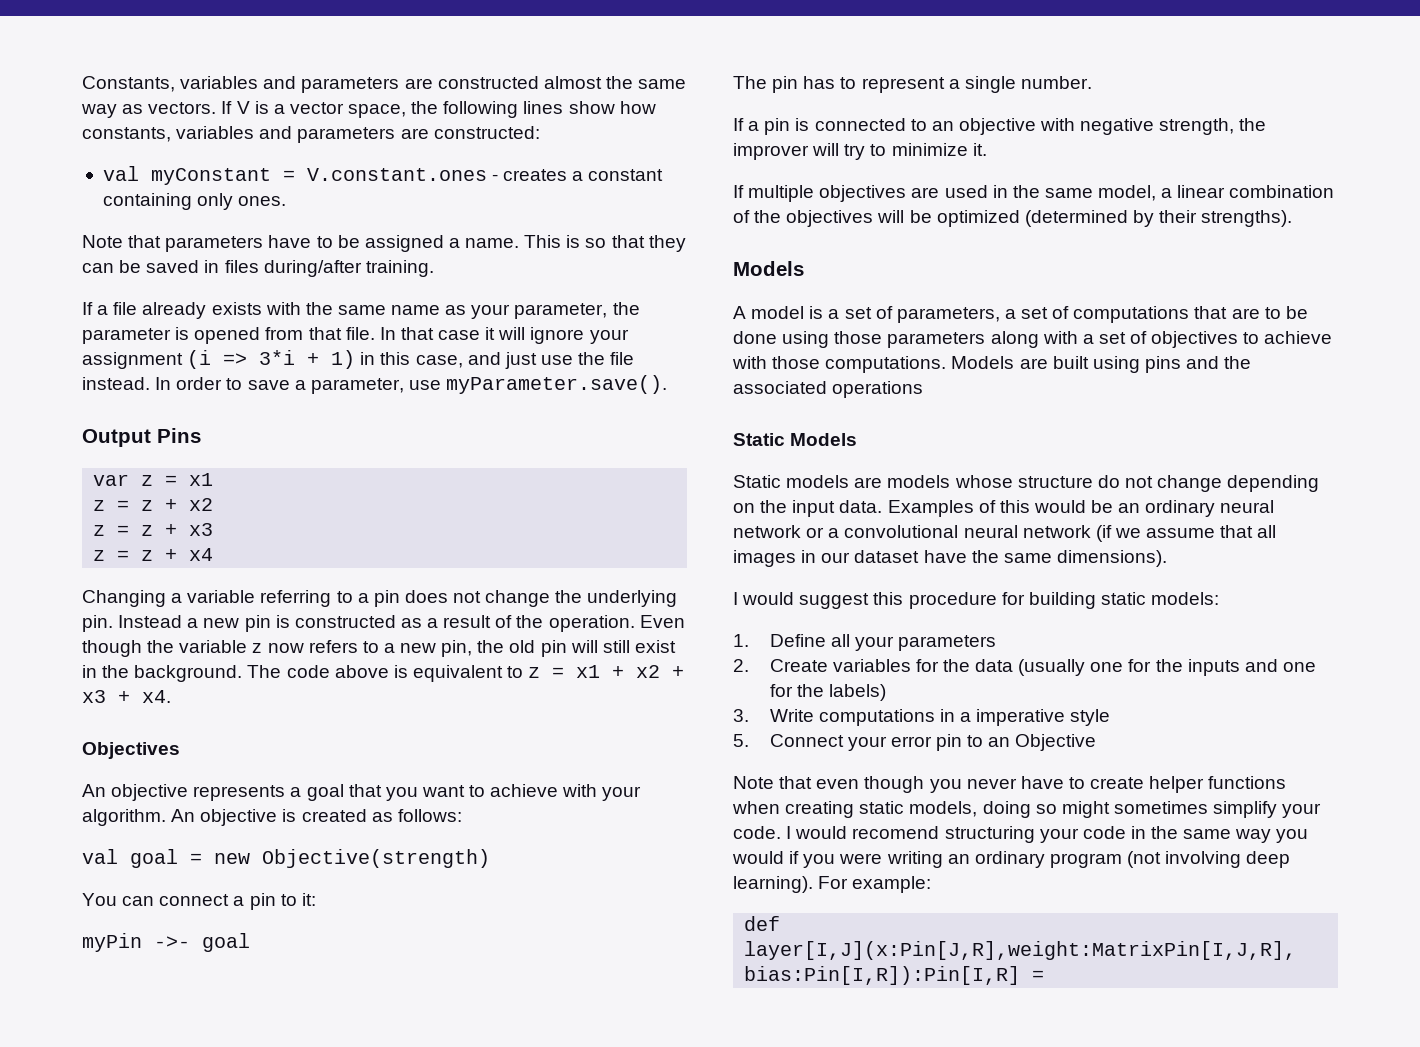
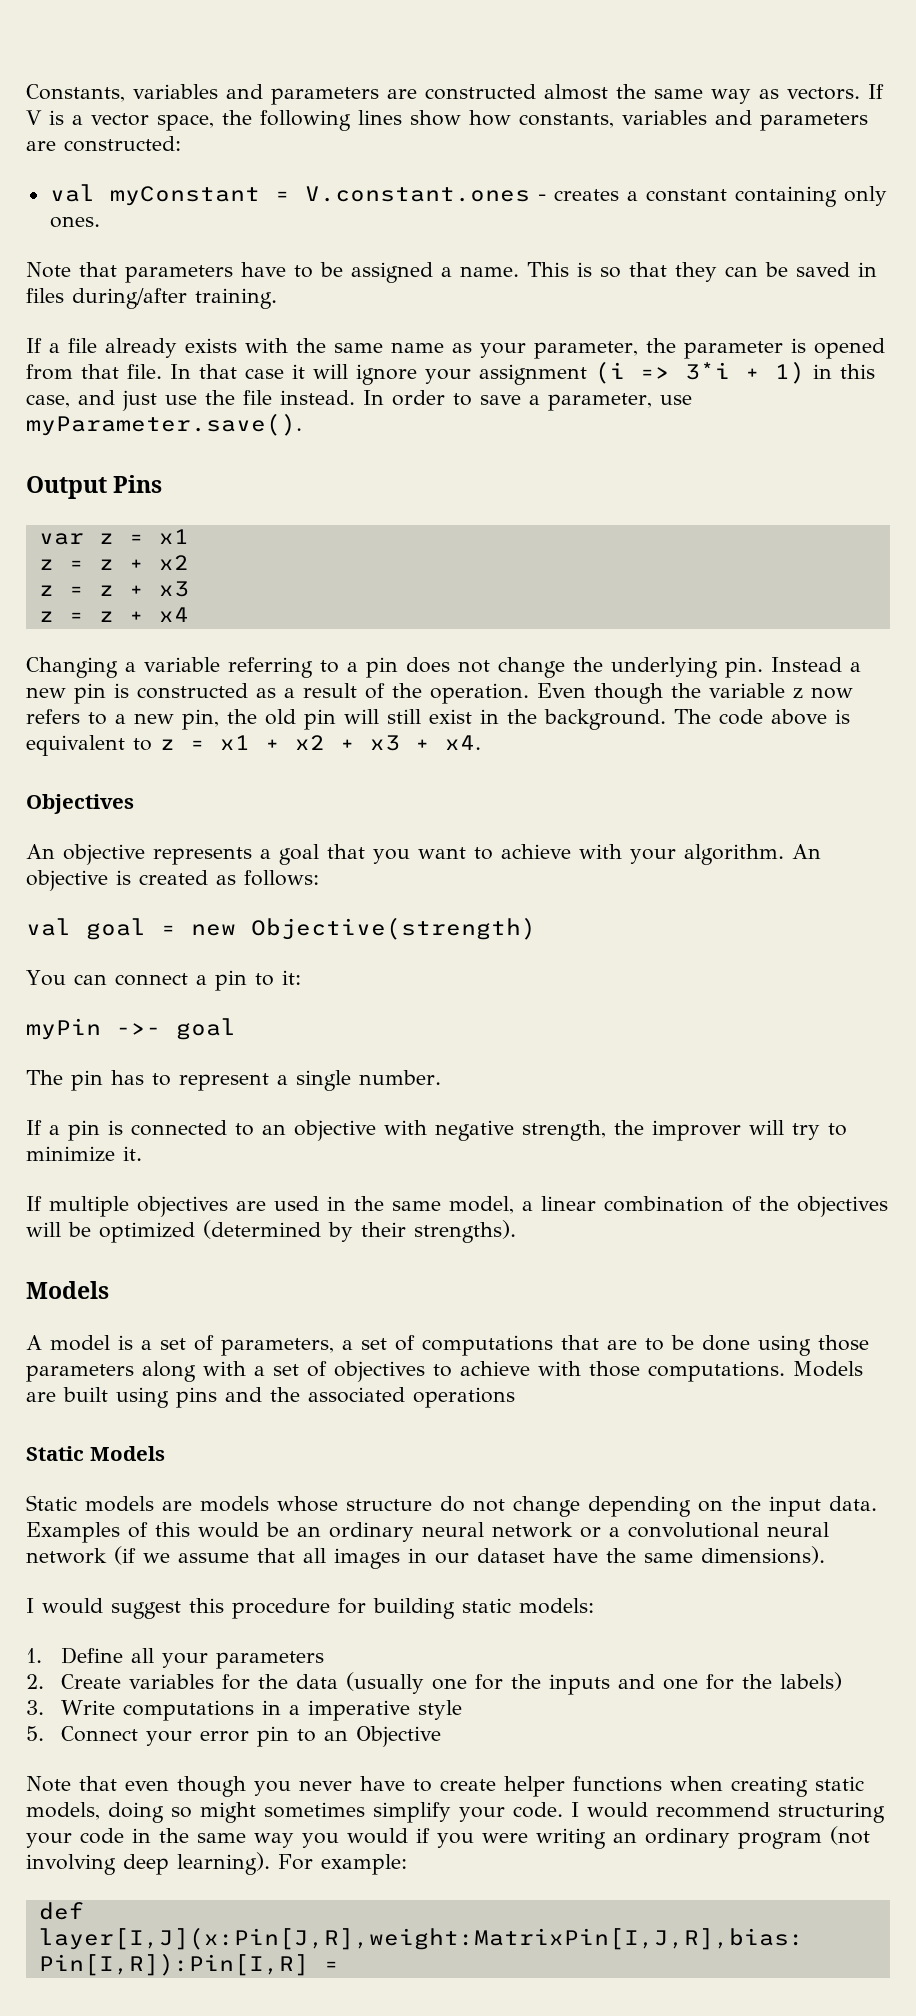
- I would recomend structuring your code in the same way you would if you were writing an ordinary program (not involving deep learning).
+ I would recommend structuring your code in the same way you would if you were writing an ordinary program (not involving deep learning).

